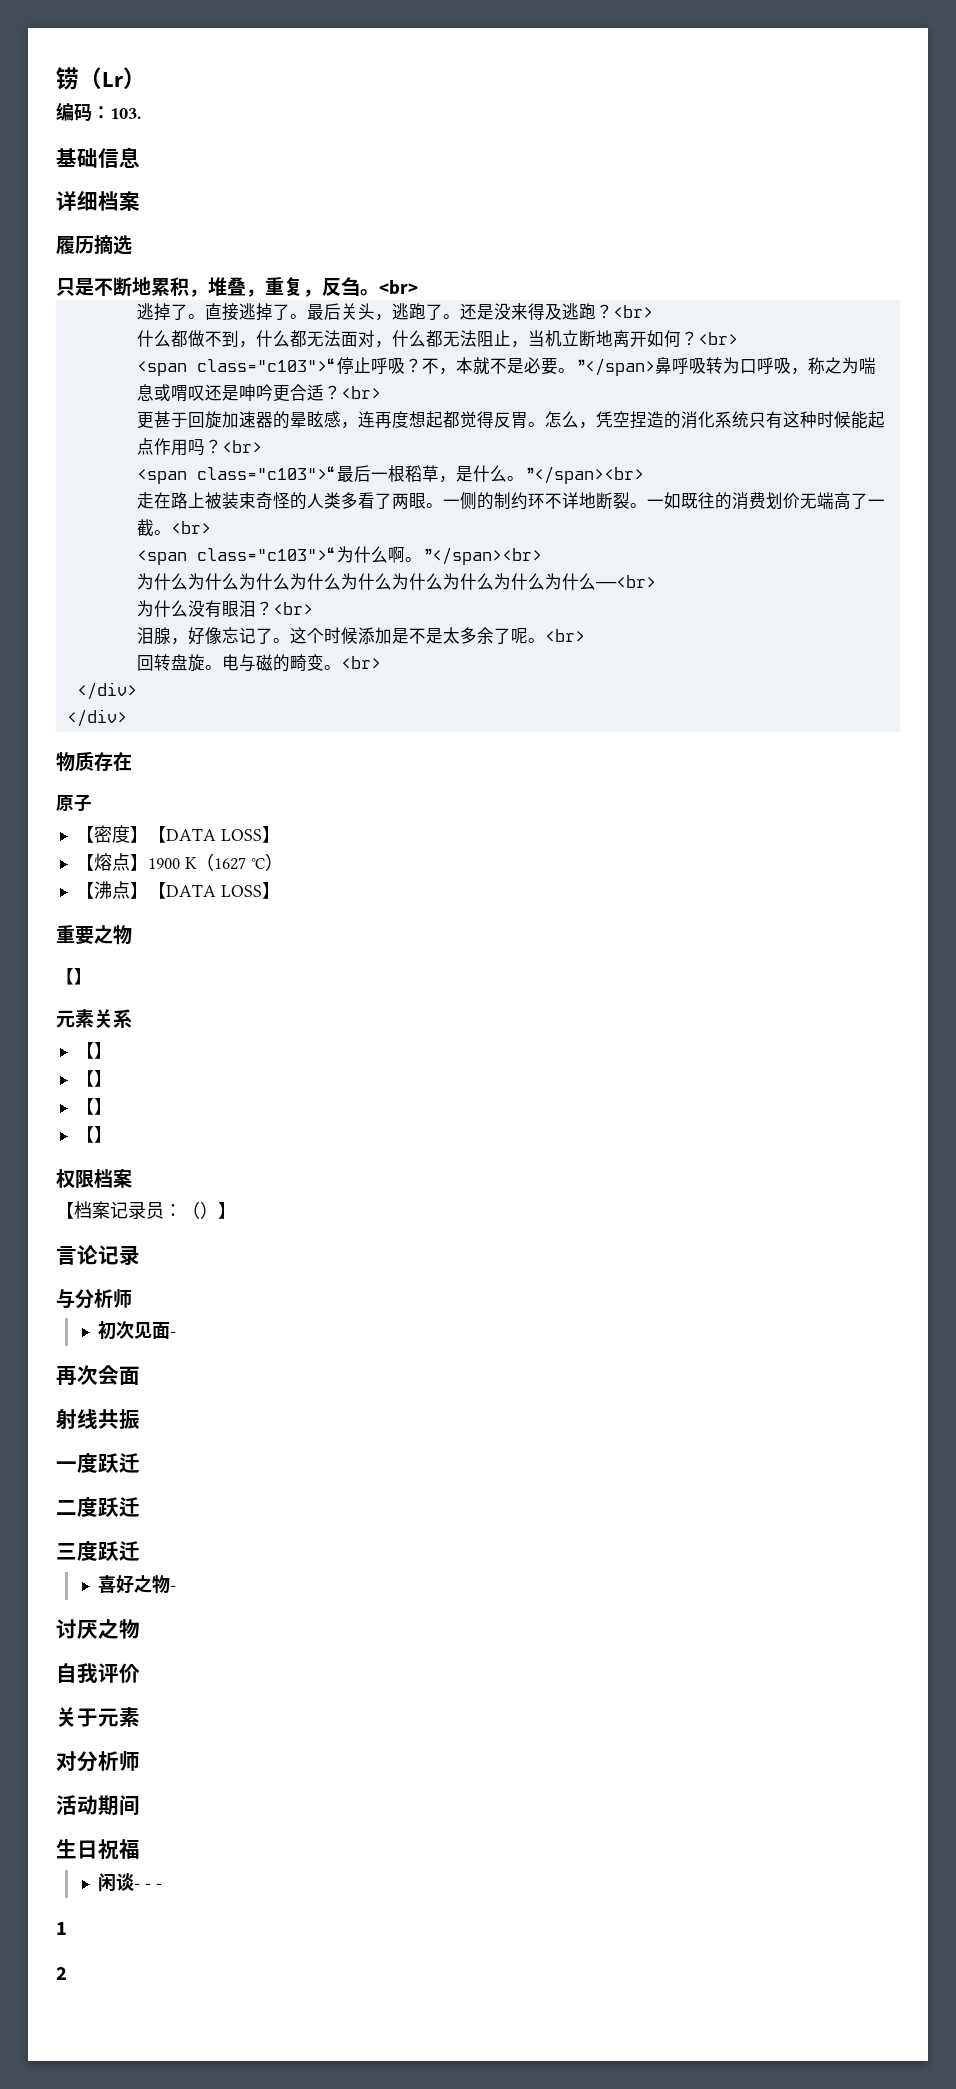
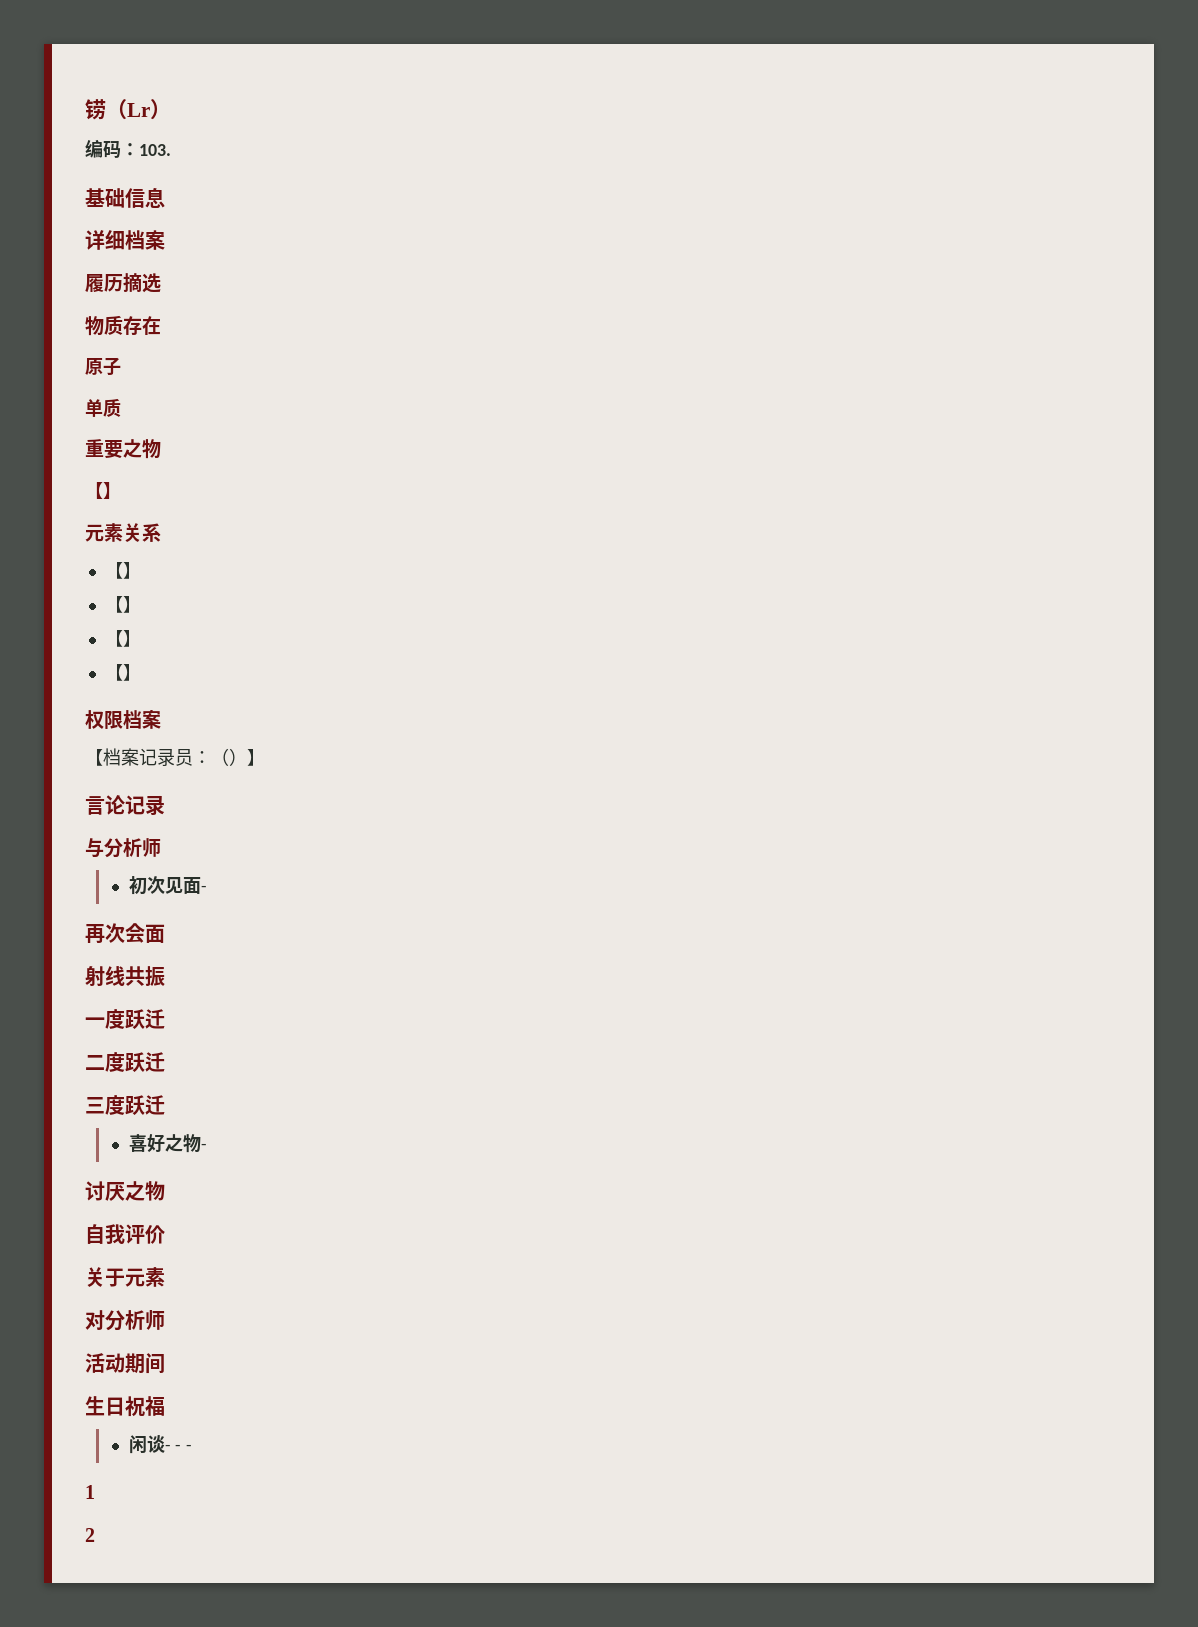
- 只是不断地累积，堆叠，重复，反刍。<br>
- 逃掉了。直接逃掉了。最后关头，逃跑了。还是没来得及逃跑？<br>
- 什么都做不到，什么都无法面对，什么都无法阻止，当机立断地离开如何？<br>
- <span class="c103">“停止呼吸？不，本就不是必要。”</span>鼻呼吸转为口呼吸，称之为喘息或喟叹还是呻吟更合适？<br>
- 更甚于回旋加速器的晕眩感，连再度想起都觉得反胃。怎么，凭空捏造的消化系统只有这种时候能起点作用吗？<br>
- <span class="c103">“最后一根稻草，是什么。”</span><br>
- 走在路上被装束奇怪的人类多看了两眼。一侧的制约环不详地断裂。一如既往的消费划价无端高了一截。<br>
- <span class="c103">“为什么啊。”</span><br>
- 为什么为什么为什么为什么为什么为什么为什么为什么为什么——<br>
- 为什么没有眼泪？<br>
- 泪腺，好像忘记了。这个时候添加是不是太多余了呢。<br>
- 回转盘旋。电与磁的畸变。<br>
- </div>
- </div>
  物质存在
  原子
- 【密度】【DATA LOSS】
- 【熔点】1900 K（1627 ℃）
- 【沸点】【DATA LOSS】
+ 单质

